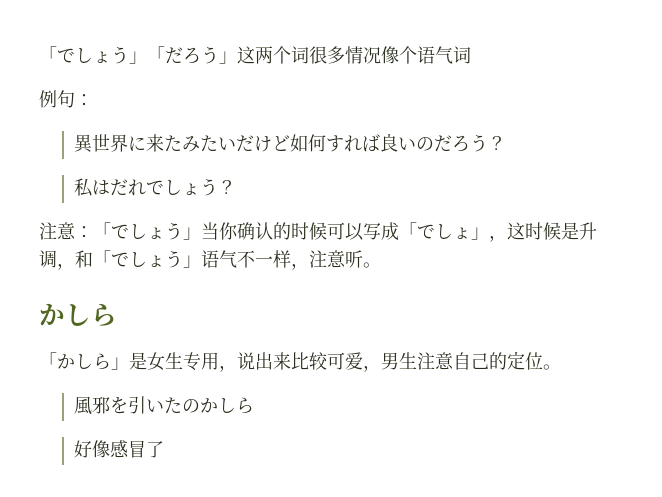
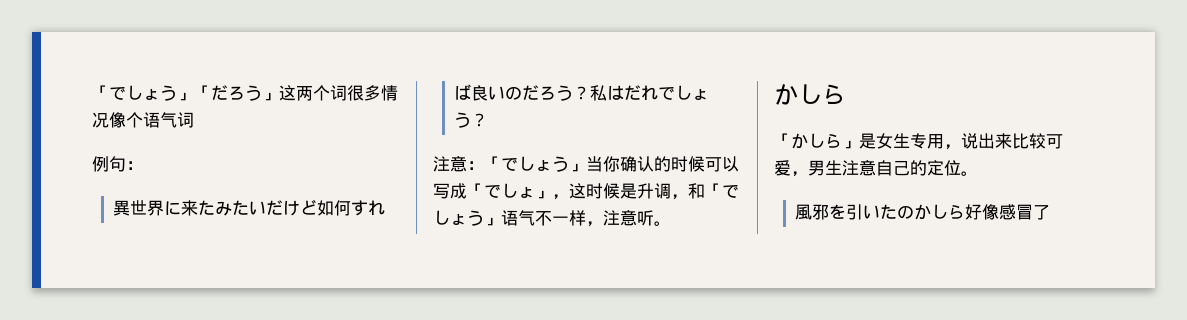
- 異世界に来たみたいだけど如何すれば良いのだろう？
- 私はだれでしょう？
+ 異世界に来たみたいだけど如何すれば良いのだろう？私はだれでしょう？
- 風邪を引いたのかしら
- 好像感冒了
+ 風邪を引いたのかしら好像感冒了

